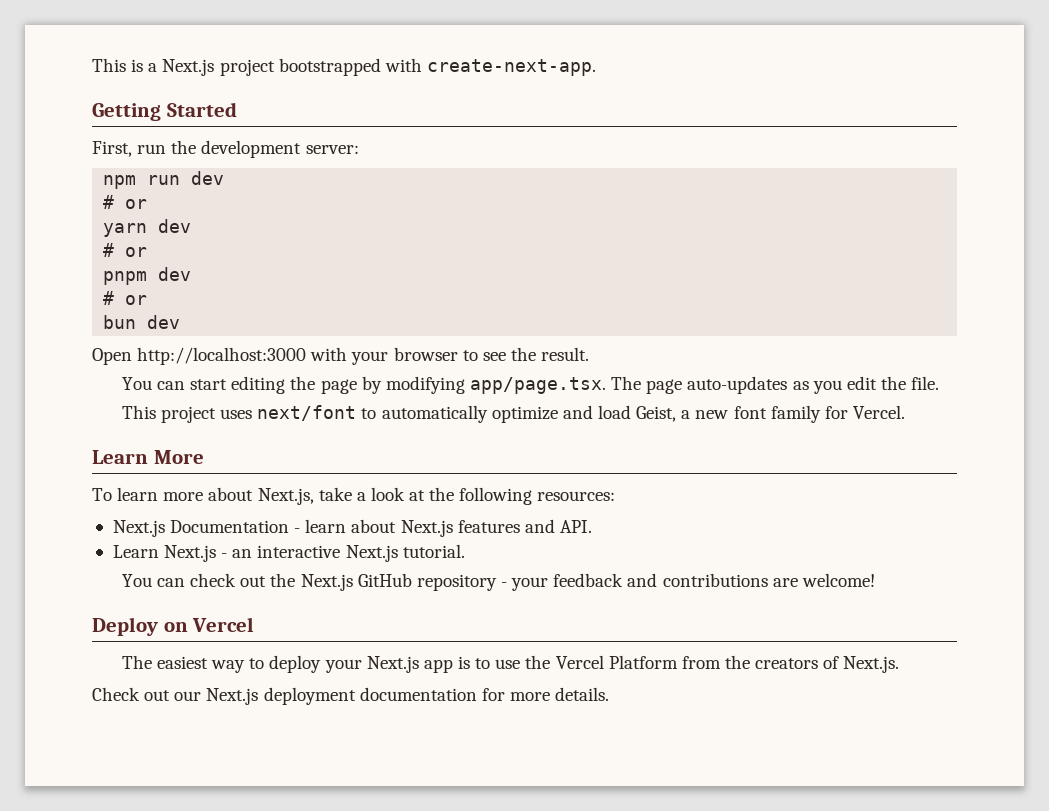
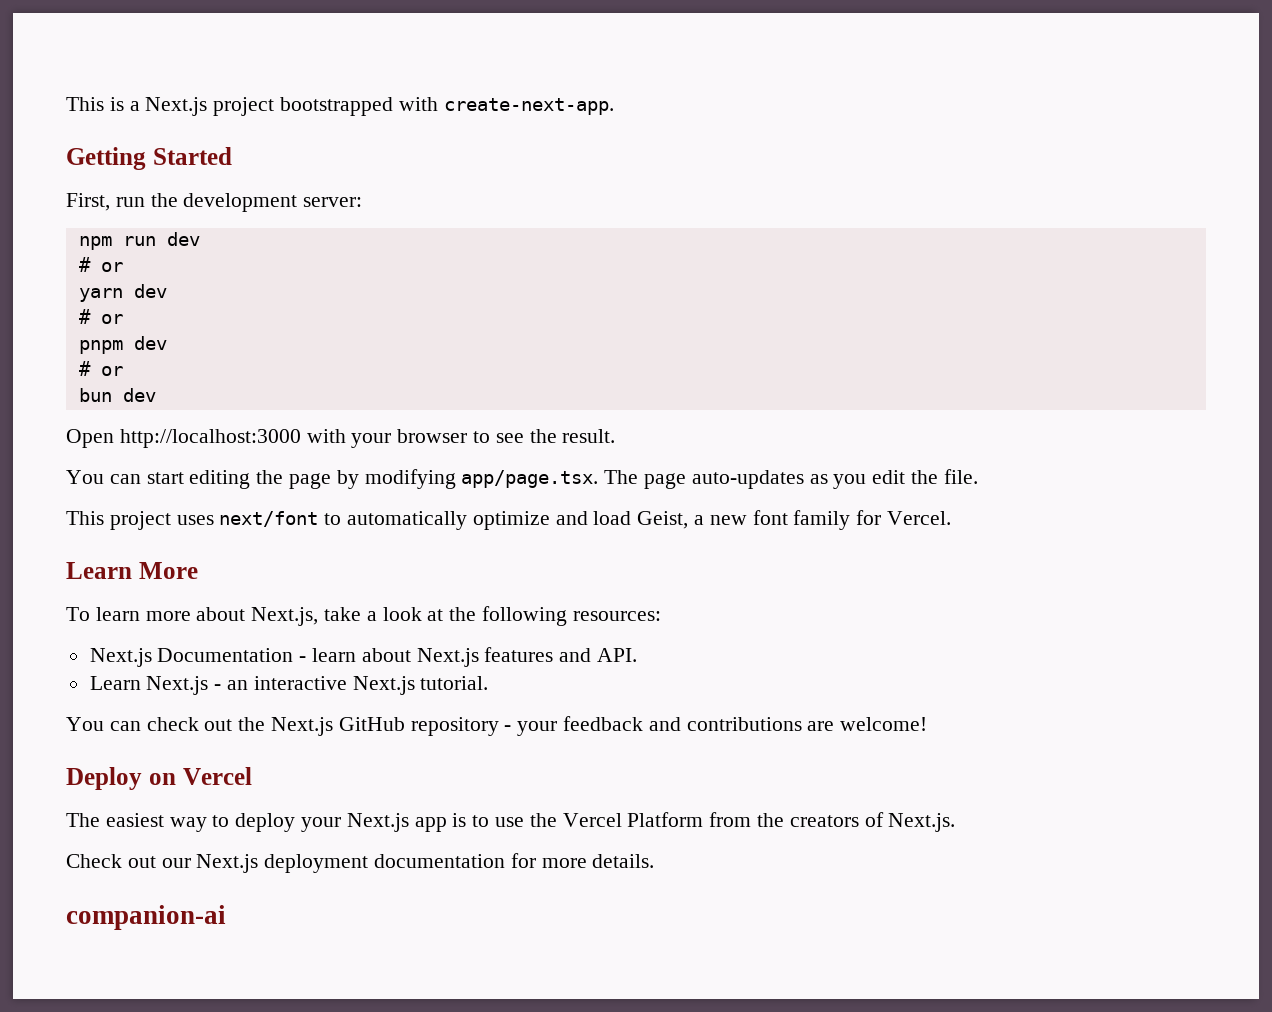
+ companion-ai

